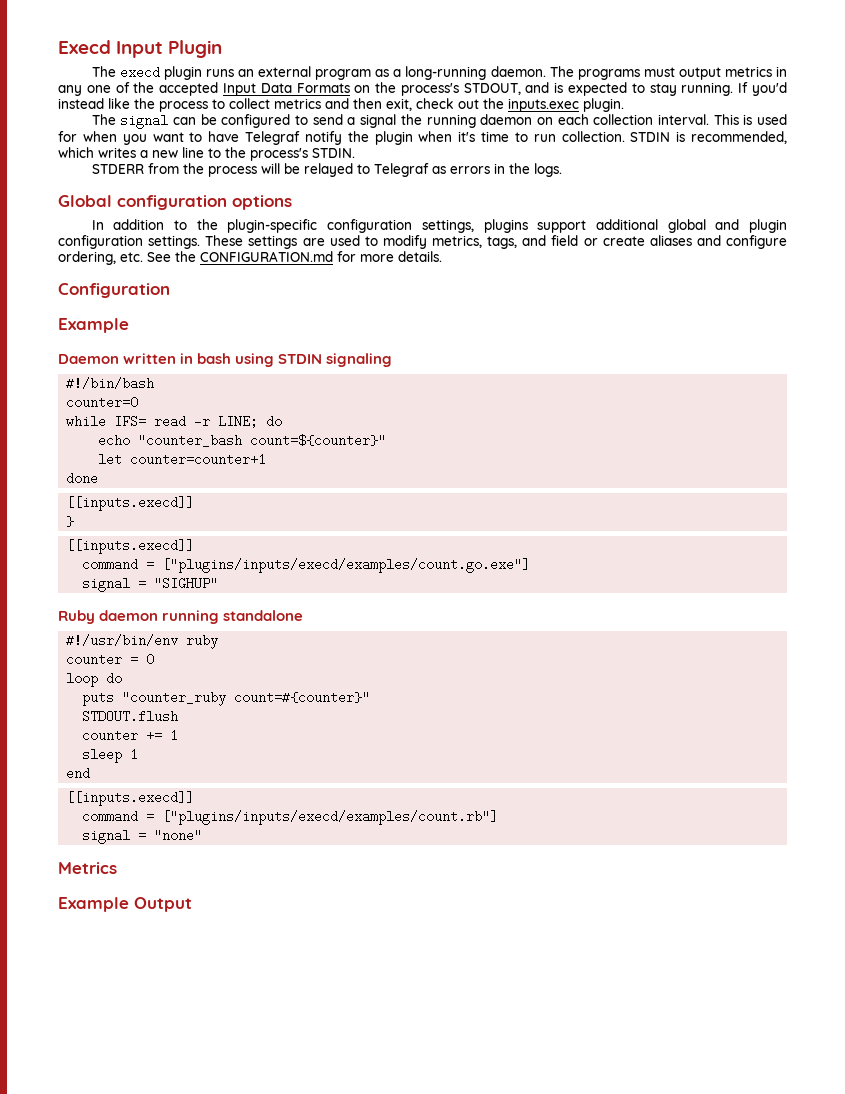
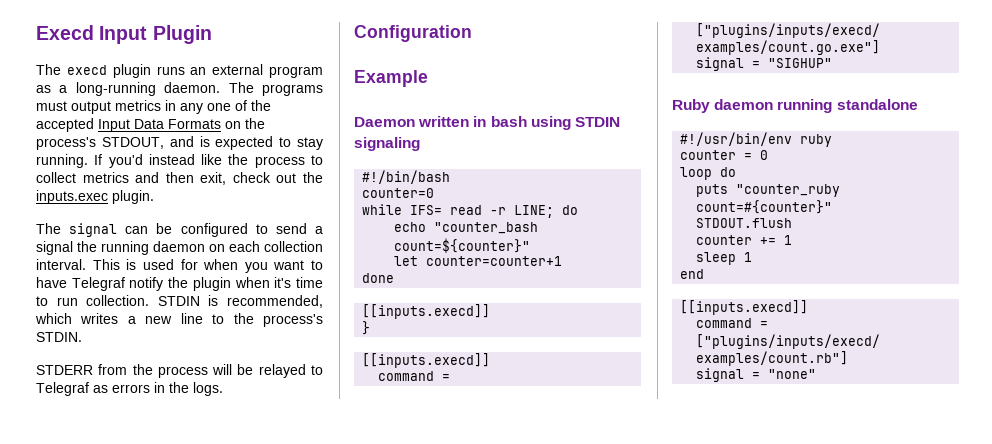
- Global configuration options
- In addition to the plugin-specific configuration settings, plugins support additional global and plugin configuration settings. These settings are used to modify metrics, tags, and field or create aliases and configure ordering, etc. See the CONFIGURATION.md for more details.
- Metrics
- Example Output

